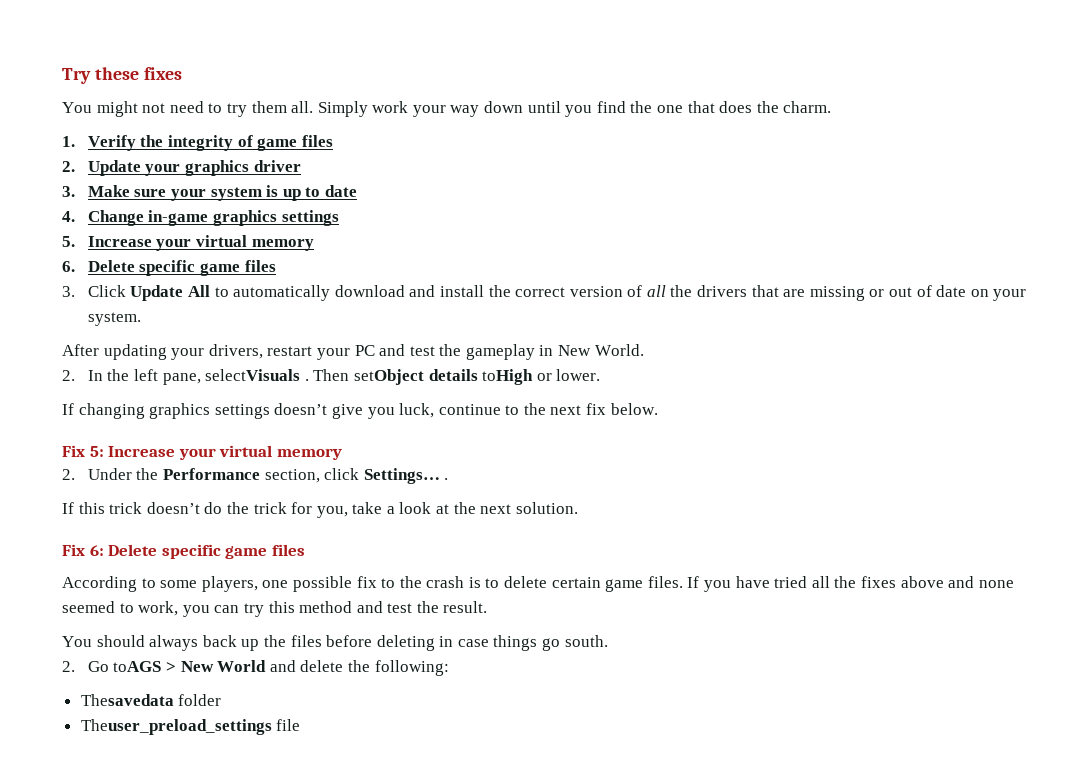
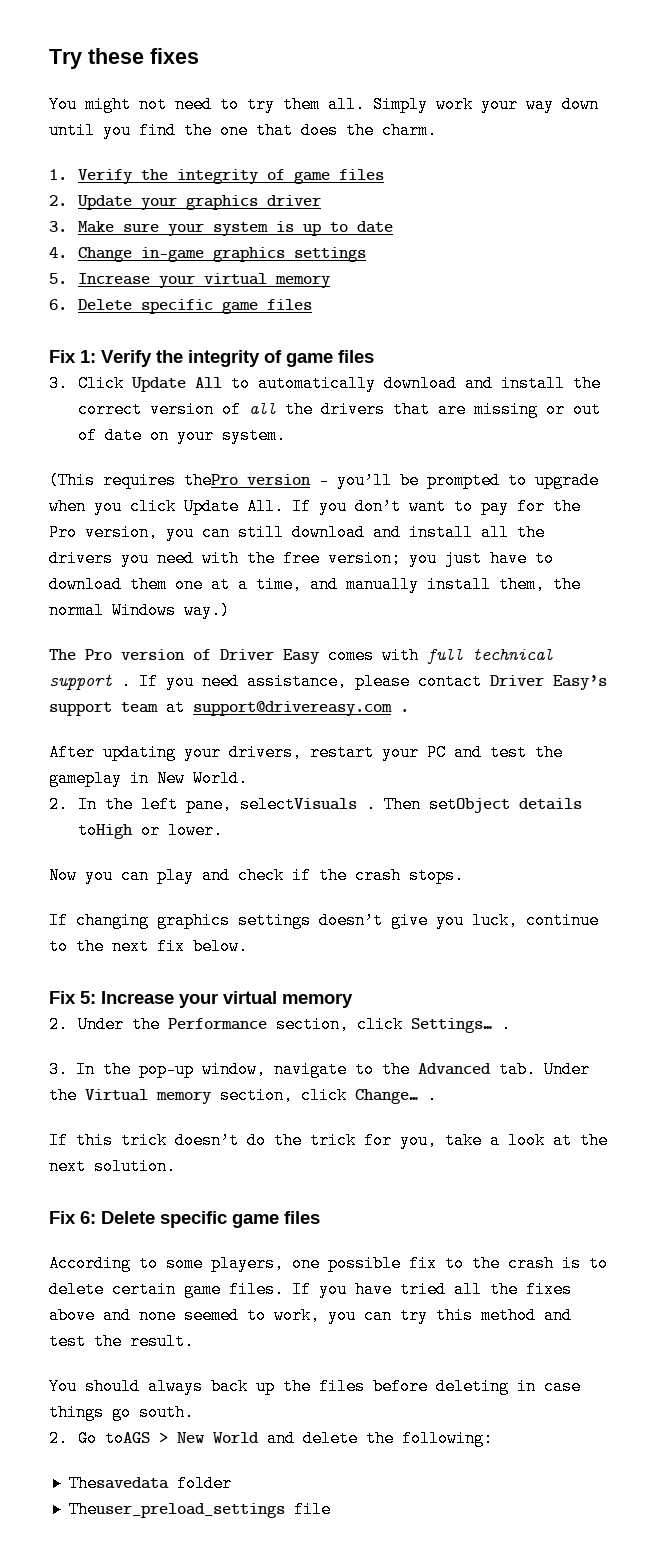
+ Fix 1: Verify the integrity of game files
+ (This requires thePro version – you’ll be prompted to upgrade when you click Update All. If you don’t want to pay for the Pro version, you can still download and install all the drivers you need with the free version; you just have to download them one at a time, and manually install them, the normal Windows way.)
+ The Pro version of Driver Easy comes with full technical support . If you need assistance, please contact Driver Easy’s support team at support@drivereasy.com .
+ Now you can play and check if the crash stops.
+ 3. In the pop-up window, navigate to the Advanced tab. Under the Virtual memory section, click Change… .

